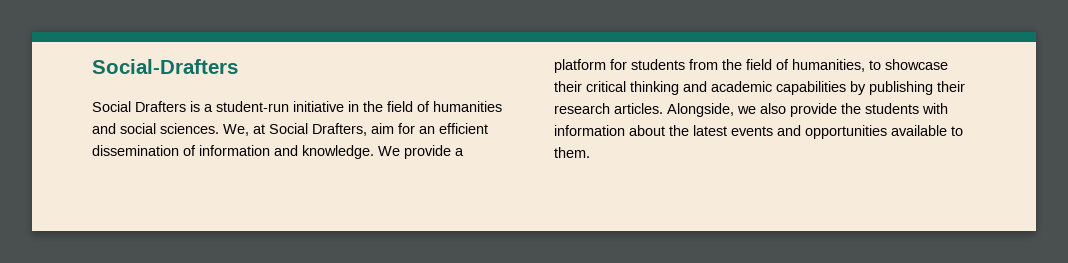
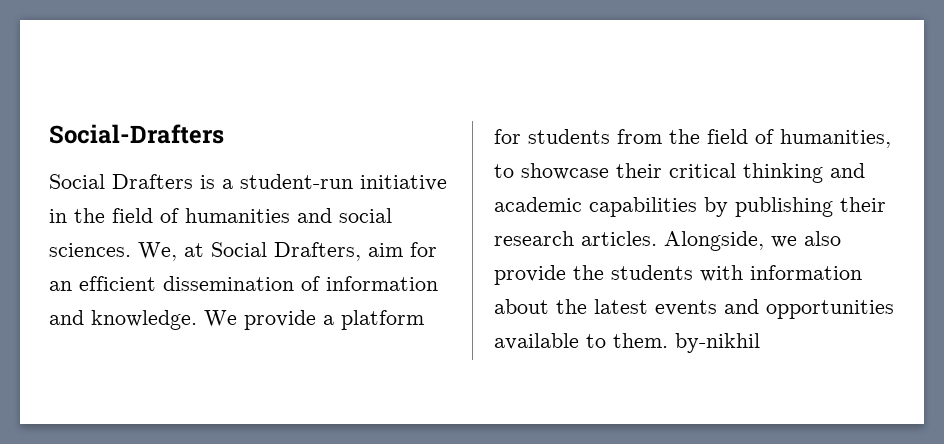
- Alongside, we also provide the students with information about the latest events and opportunities available to them.
+ Alongside, we also provide the students with information about the latest events and opportunities available to them. by-nikhil

